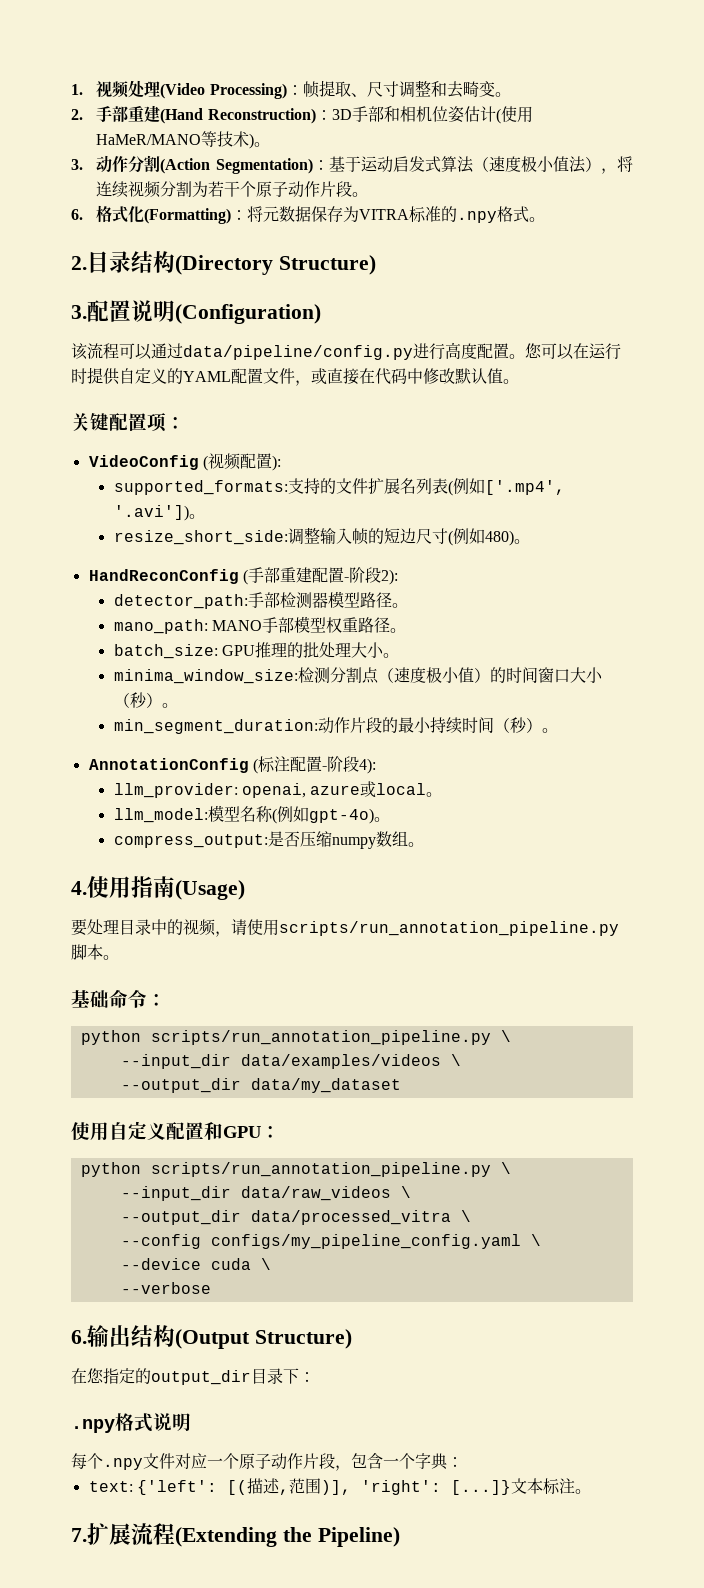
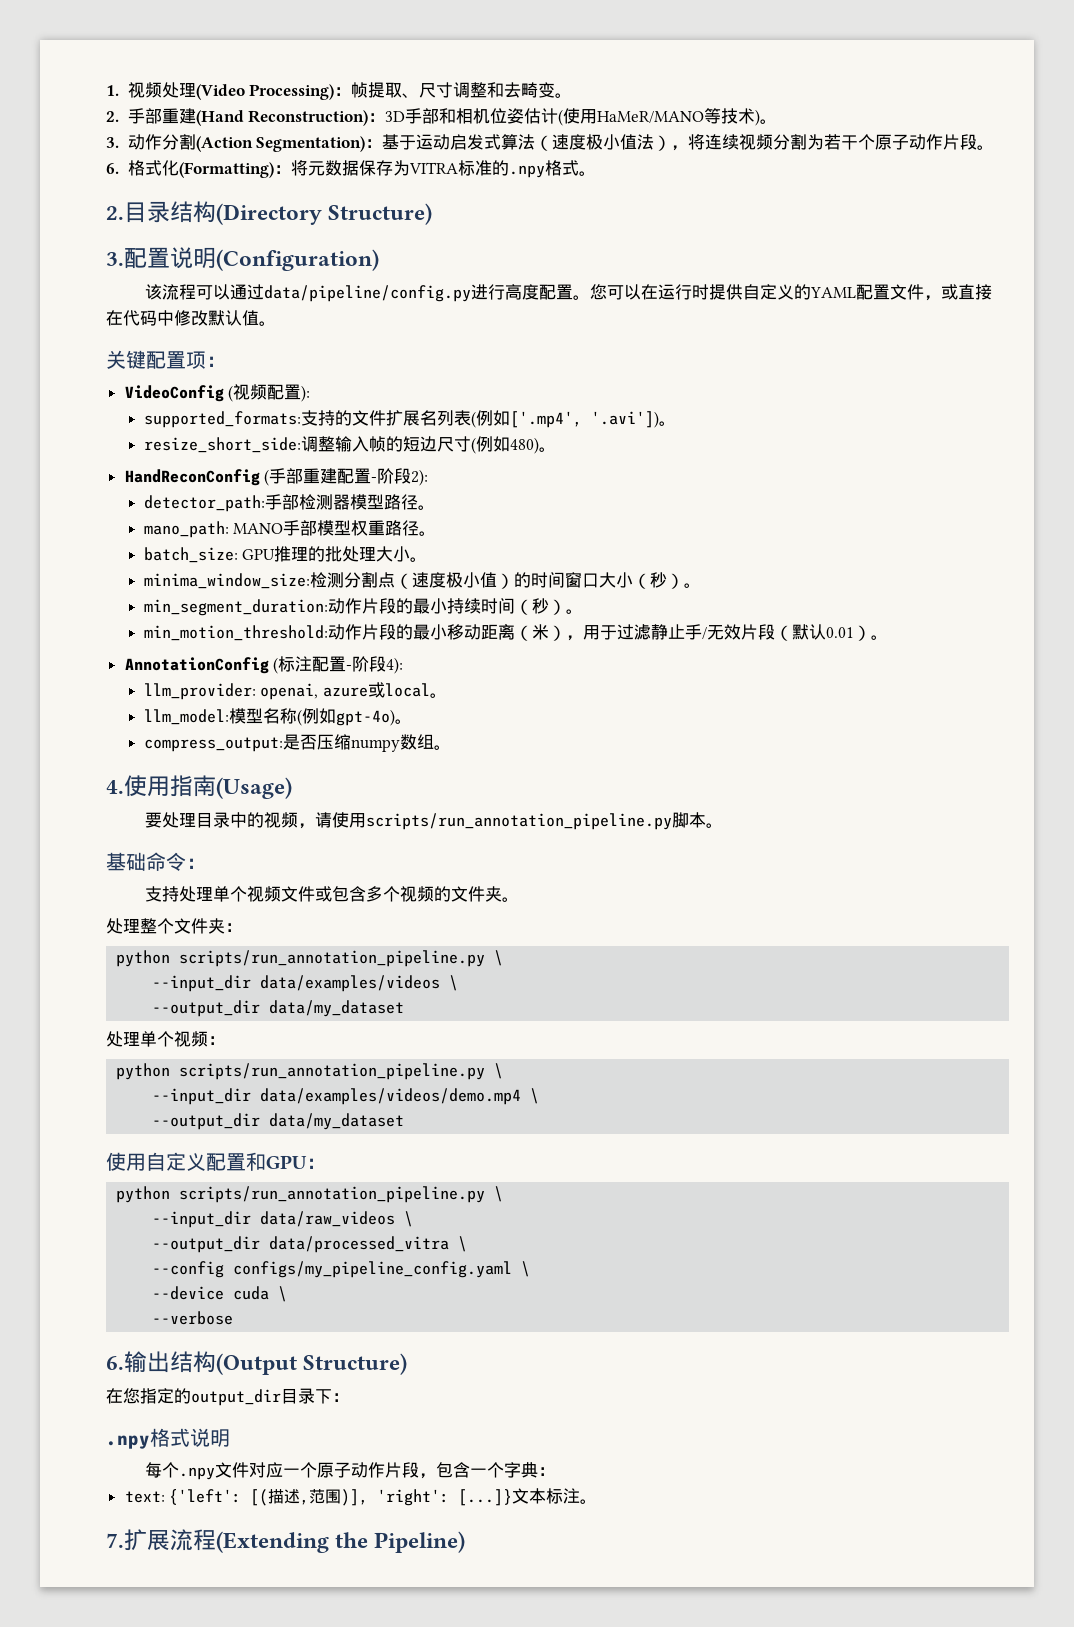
+ min_motion_threshold:动作片段的最小移动距离（米），用于过滤静止手/无效片段（默认0.01）。
+ 支持处理单个视频文件或包含多个视频的文件夹。
+ 处理整个文件夹：
+ 处理单个视频：
+ python scripts/run_annotation_pipeline.py \
+ --input_dir data/examples/videos/demo.mp4 \
+ --output_dir data/my_dataset

